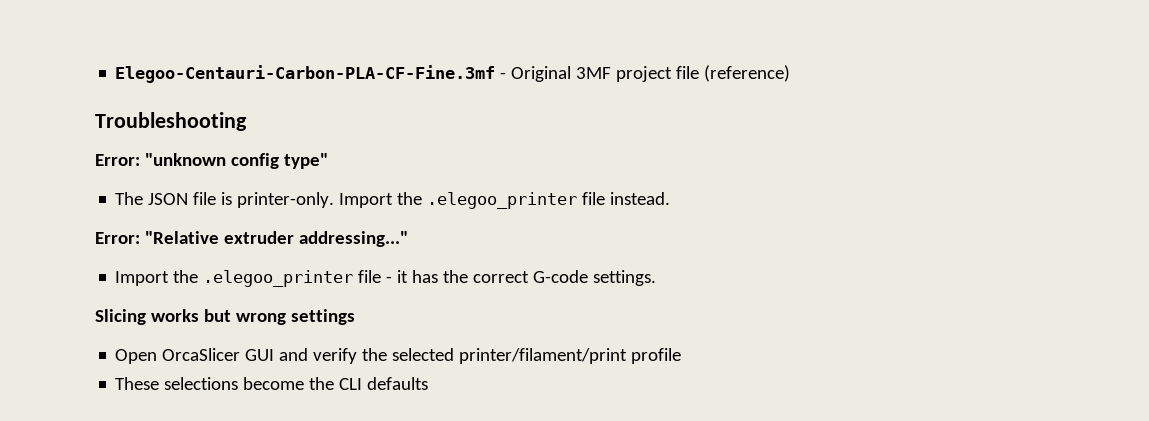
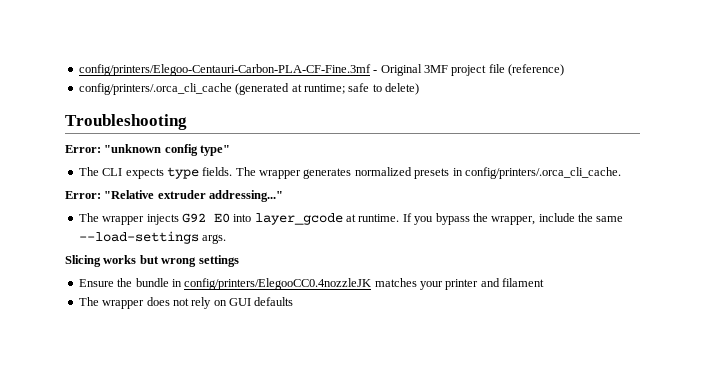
- Elegoo-Centauri-Carbon-PLA-CF-Fine.3mf - Original 3MF project file (reference)
+ config/printers/Elegoo-Centauri-Carbon-PLA-CF-Fine.3mf - Original 3MF project file (reference)
+ config/printers/.orca_cli_cache (generated at runtime; safe to delete)
- The JSON file is printer-only. Import the .elegoo_printer file instead.
+ The CLI expects type fields. The wrapper generates normalized presets in config/printers/.orca_cli_cache.
  Error: "Relative extruder addressing..."
- Import the .elegoo_printer file - it has the correct G-code settings.
+ The wrapper injects G92 E0 into layer_gcode at runtime. If you bypass the wrapper, include the same --load-settings args.
- Open OrcaSlicer GUI and verify the selected printer/filament/print profile
- These selections become the CLI defaults
+ Ensure the bundle in config/printers/ElegooCC0.4nozzleJK matches your printer and filament
+ The wrapper does not rely on GUI defaults

